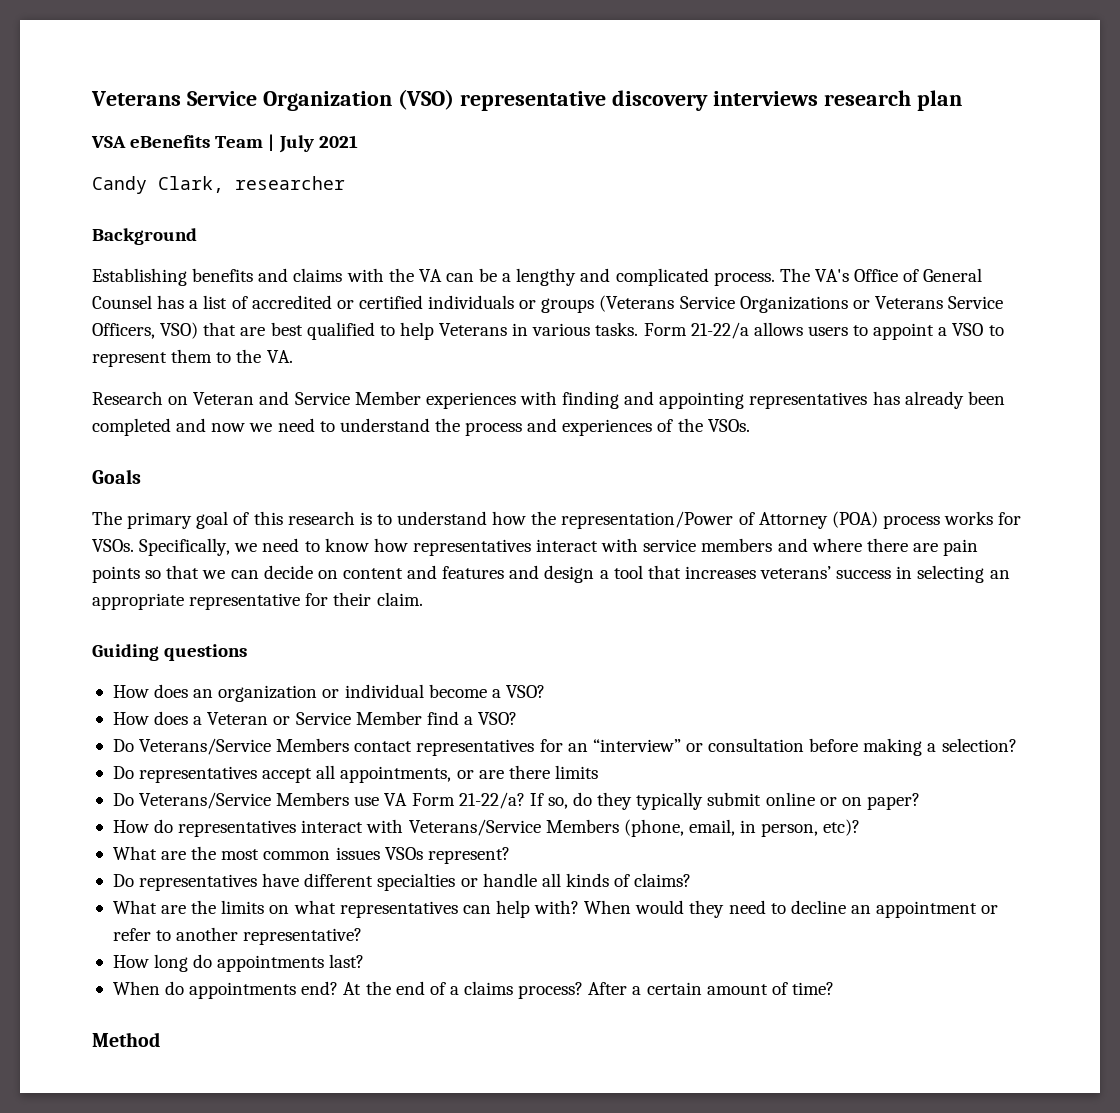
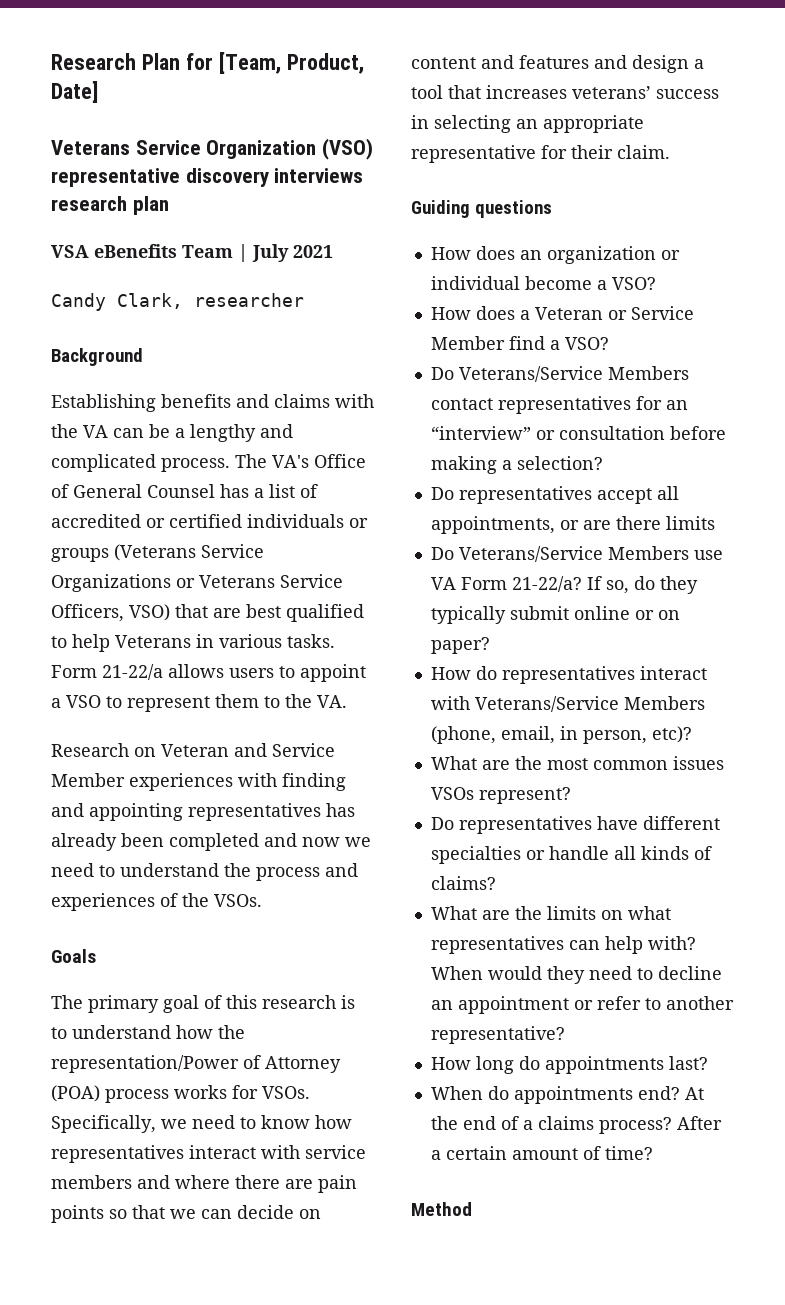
+ Research Plan for [Team, Product, Date]

